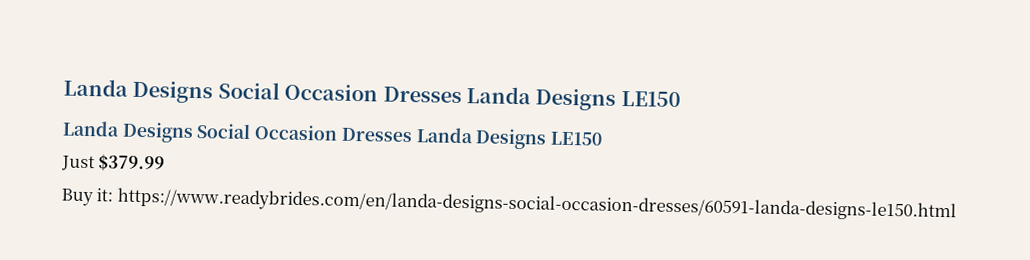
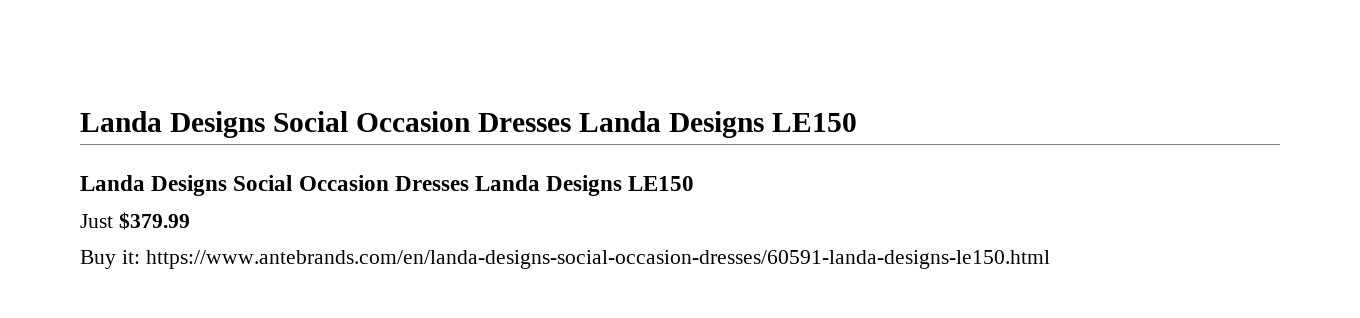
- Buy it: https://www.readybrides.com/en/landa-designs-social-occasion-dresses/60591-landa-designs-le150.html
+ Buy it: https://www.antebrands.com/en/landa-designs-social-occasion-dresses/60591-landa-designs-le150.html

